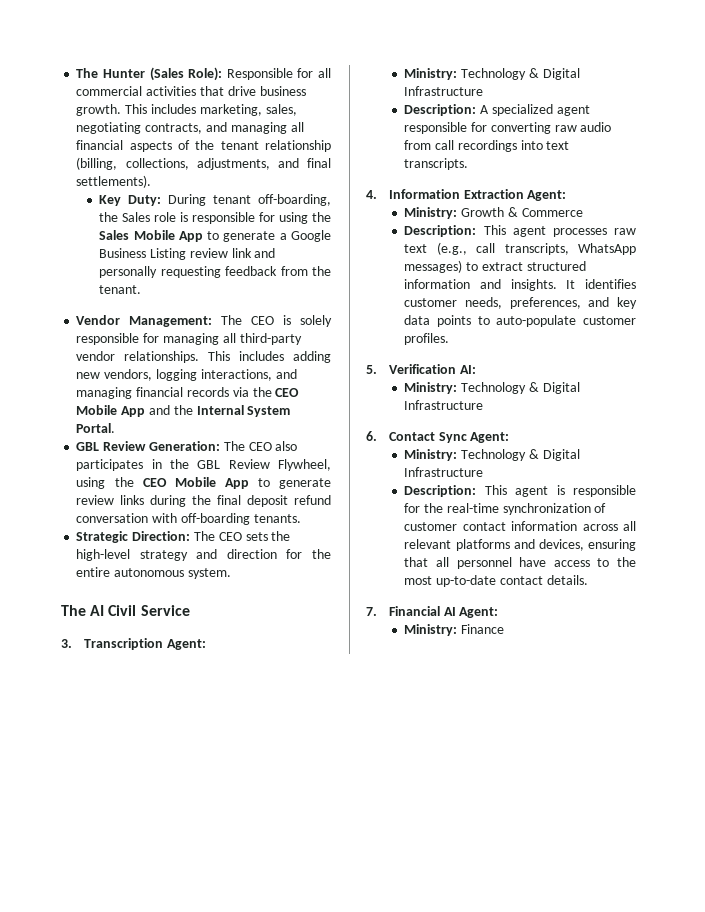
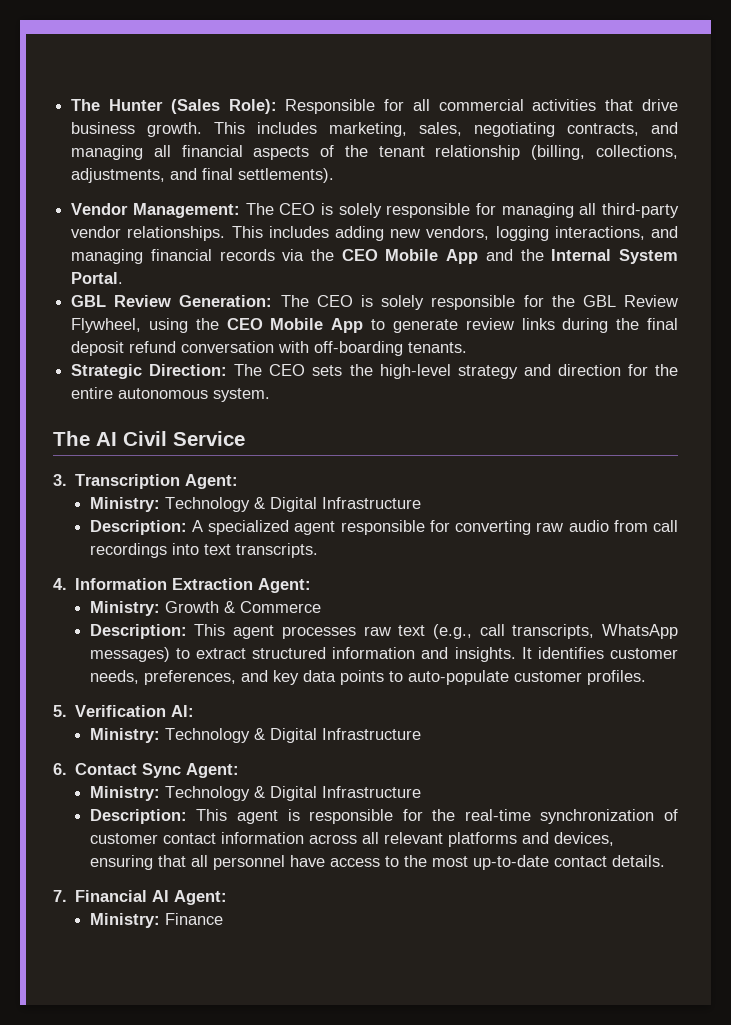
- Key Duty: During tenant off-boarding, the Sales role is responsible for using the Sales Mobile App to generate a Google Business Listing review link and personally requesting feedback from the tenant.
- GBL Review Generation: The CEO also participates in the GBL Review Flywheel, using the CEO Mobile App to generate review links during the final deposit refund conversation with off-boarding tenants.
+ GBL Review Generation: The CEO is solely responsible for the GBL Review Flywheel, using the CEO Mobile App to generate review links during the final deposit refund conversation with off-boarding tenants.

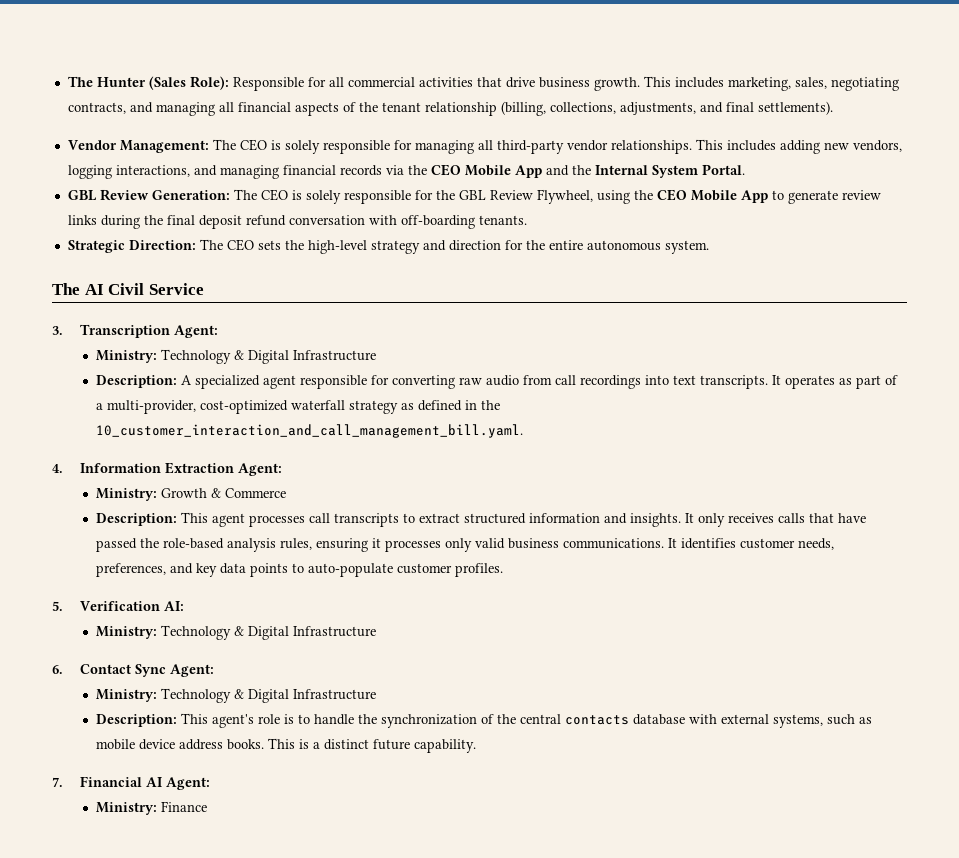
+ It operates as part of a multi-provider, cost-optimized waterfall strategy as defined in the 10_customer_interaction_and_call_management_bill.yaml.
- Description: This agent processes raw text (e.g., call transcripts, WhatsApp messages) to extract structured information and insights.
+ Description: This agent processes call transcripts to extract structured information and insights.
- It identifies customer needs, preferences, and key data points to auto-populate customer profiles.
+ It only receives calls that have passed the role-based analysis rules, ensuring it processes only valid business communications. It identifies customer needs, preferences, and key data points to auto-populate customer profiles.
- Description: This agent is responsible for the real-time synchronization of customer contact information across all relevant platforms and devices, ensuring that all personnel have access to the most up-to-date contact details.
+ Description: This agent's role is to handle the synchronization of the central contacts database with external systems, such as mobile device address books. This is a distinct future capability.

